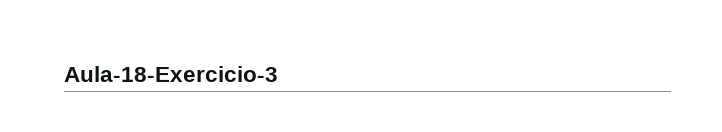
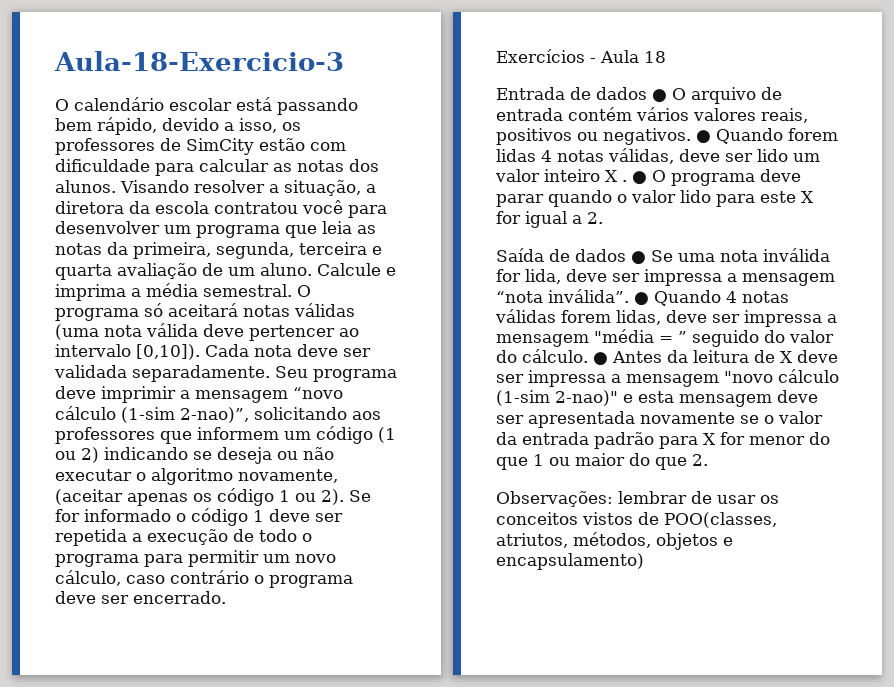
+ O calendário escolar está passando bem rápido, devido a isso, os professores de SimCity estão com dificuldade para calcular as notas dos alunos. Visando resolver a situação, a diretora da escola contratou você para desenvolver um programa que leia as notas da primeira, segunda, terceira e quarta avaliação de um aluno. Calcule e imprima a média semestral. O programa só aceitará notas válidas (uma nota válida deve pertencer ao intervalo [0,10]). Cada nota deve ser validada separadamente. Seu programa deve imprimir a mensagem “novo cálculo (1-sim 2-nao)”, solicitando aos professores que informem um código (1 ou 2) indicando se deseja ou não executar o algoritmo novamente, (aceitar apenas os código 1 ou 2). Se for informado o código 1 deve ser repetida a execução de todo o programa para permitir um novo cálculo, caso contrário o programa deve ser encerrado.
+ Exercícios - Aula 18
+ Entrada de dados ● O arquivo de entrada contém vários valores reais, positivos ou negativos. ● Quando forem lidas 4 notas válidas, deve ser lido um valor inteiro X . ● O programa deve parar quando o valor lido para este X for igual a 2.
+ Saída de dados ● Se uma nota inválida for lida, deve ser impressa a mensagem “nota inválida”. ● Quando 4 notas válidas forem lidas, deve ser impressa a mensagem "média = ” seguido do valor do cálculo. ● Antes da leitura de X deve ser impressa a mensagem "novo cálculo (1-sim 2-nao)" e esta mensagem deve ser apresentada novamente se o valor da entrada padrão para X for menor do que 1 ou maior do que 2.
+ Observações: lembrar de usar os conceitos vistos de POO(classes, atriutos, métodos, objetos e encapsulamento)

